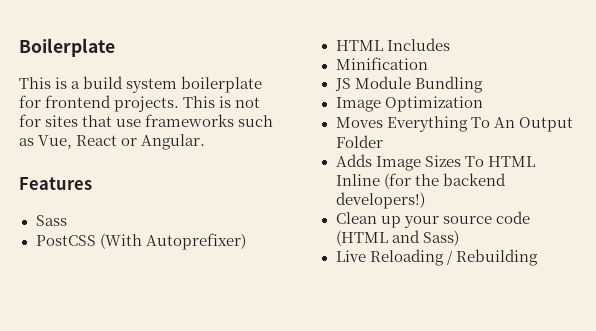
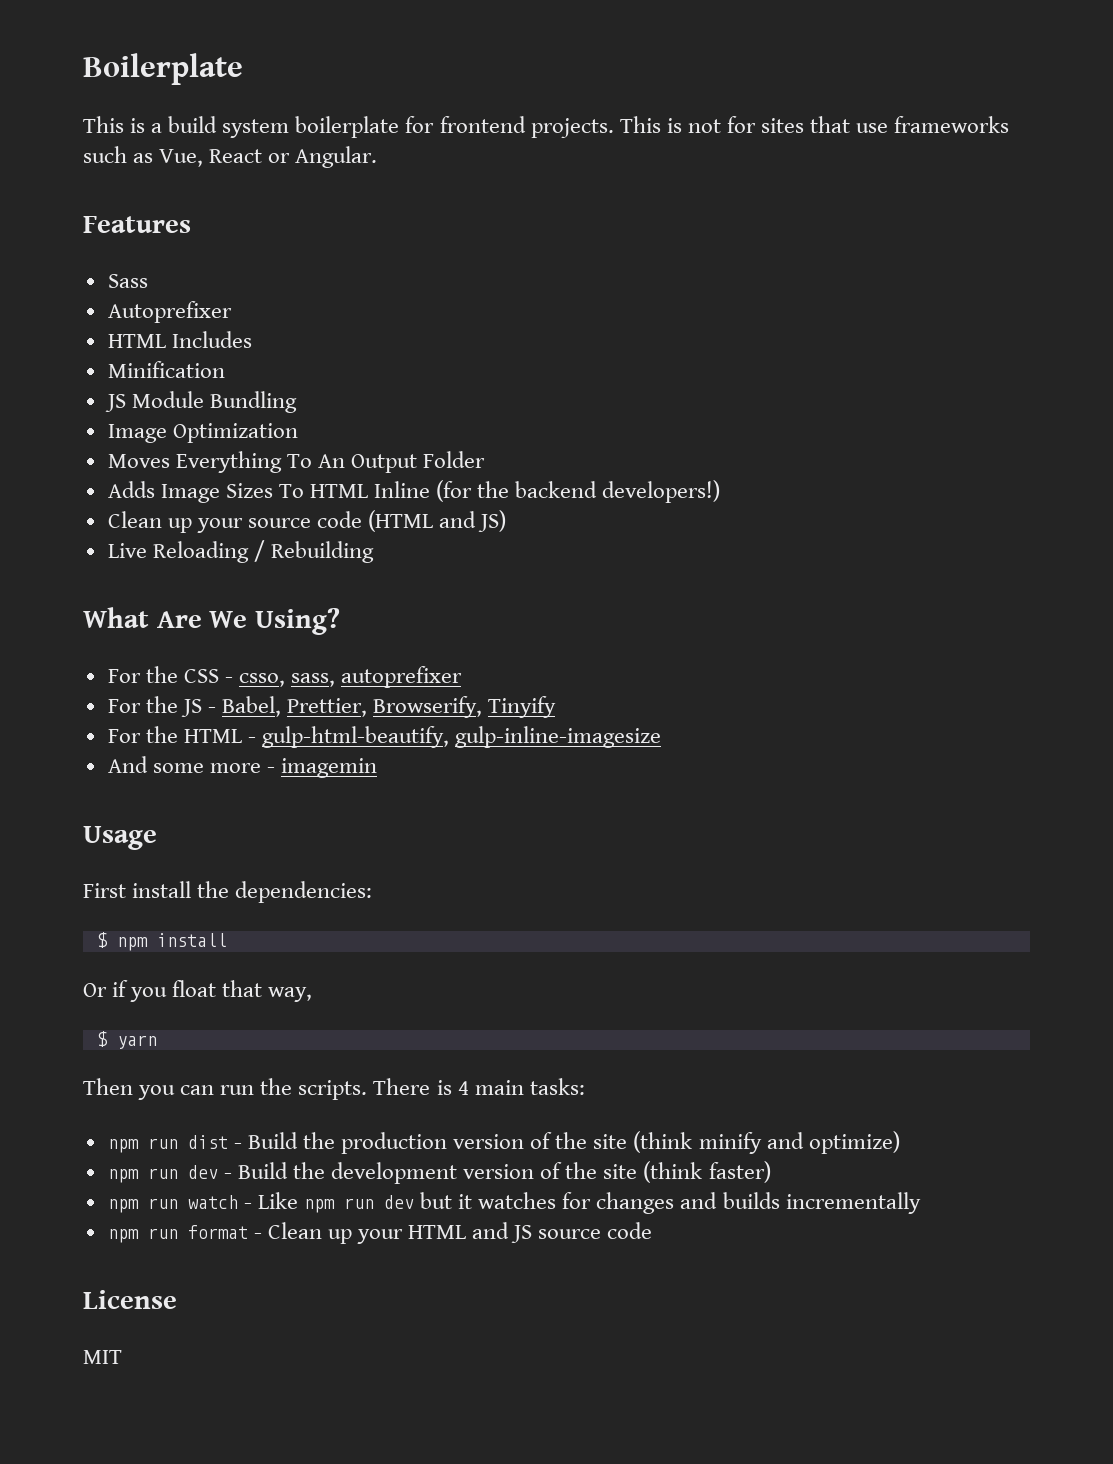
- PostCSS (With Autoprefixer)
+ Autoprefixer
- Clean up your source code (HTML and Sass)
+ Clean up your source code (HTML and JS)
+ What Are We Using?
+ For the CSS - csso, sass, autoprefixer
+ For the JS - Babel, Prettier, Browserify, Tinyify
+ For the HTML - gulp-html-beautify, gulp-inline-imagesize
+ And some more - imagemin
+ Usage
+ First install the dependencies:
+ $ npm install
+ Or if you float that way,
+ $ yarn
+ Then you can run the scripts. There is 4 main tasks:
+ npm run dist - Build the production version of the site (think minify and optimize)
+ npm run dev - Build the development version of the site (think faster)
+ npm run watch - Like npm run dev but it watches for changes and builds incrementally
+ npm run format - Clean up your HTML and JS source code
+ License
+ MIT

